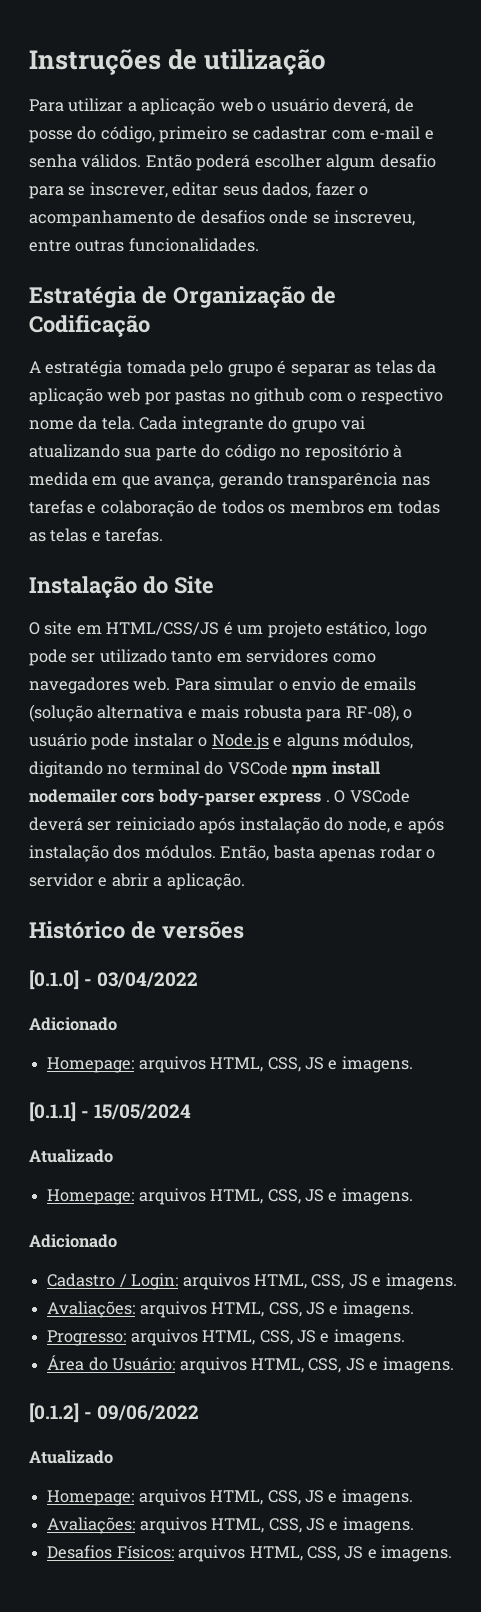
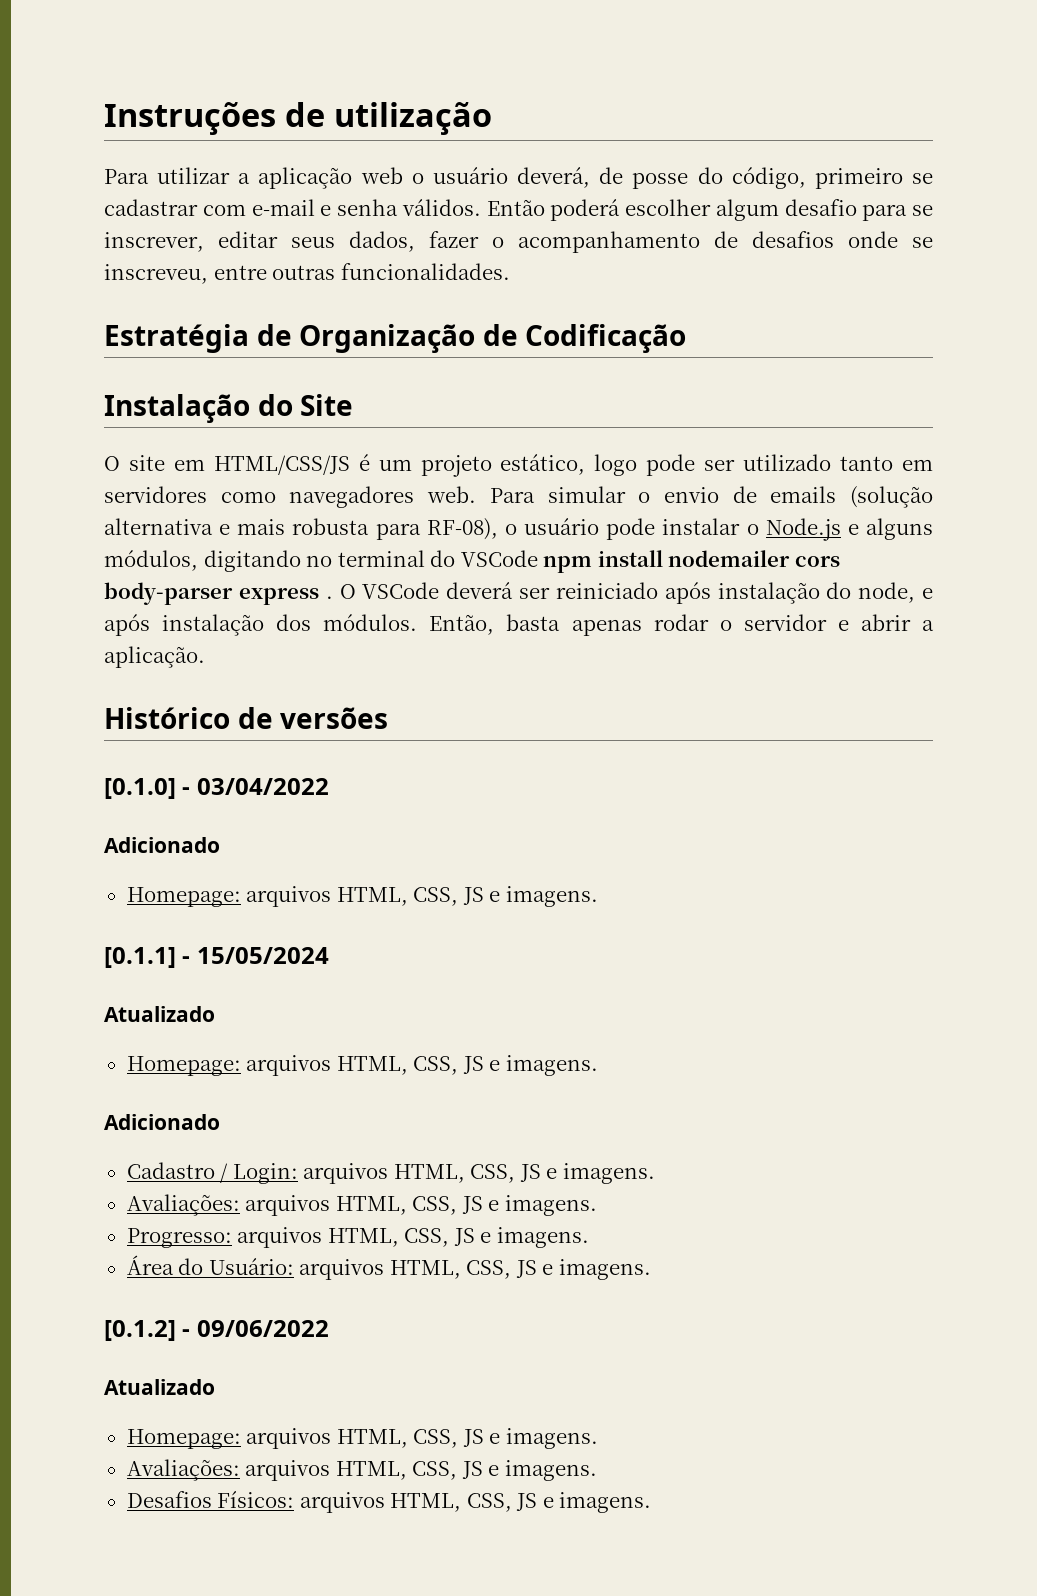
- A estratégia tomada pelo grupo é separar as telas da aplicação web por pastas no github com o respectivo nome da tela. Cada integrante do grupo vai atualizando sua parte do código no repositório à medida em que avança, gerando transparência nas tarefas e colaboração de todos os membros em todas as telas e tarefas.

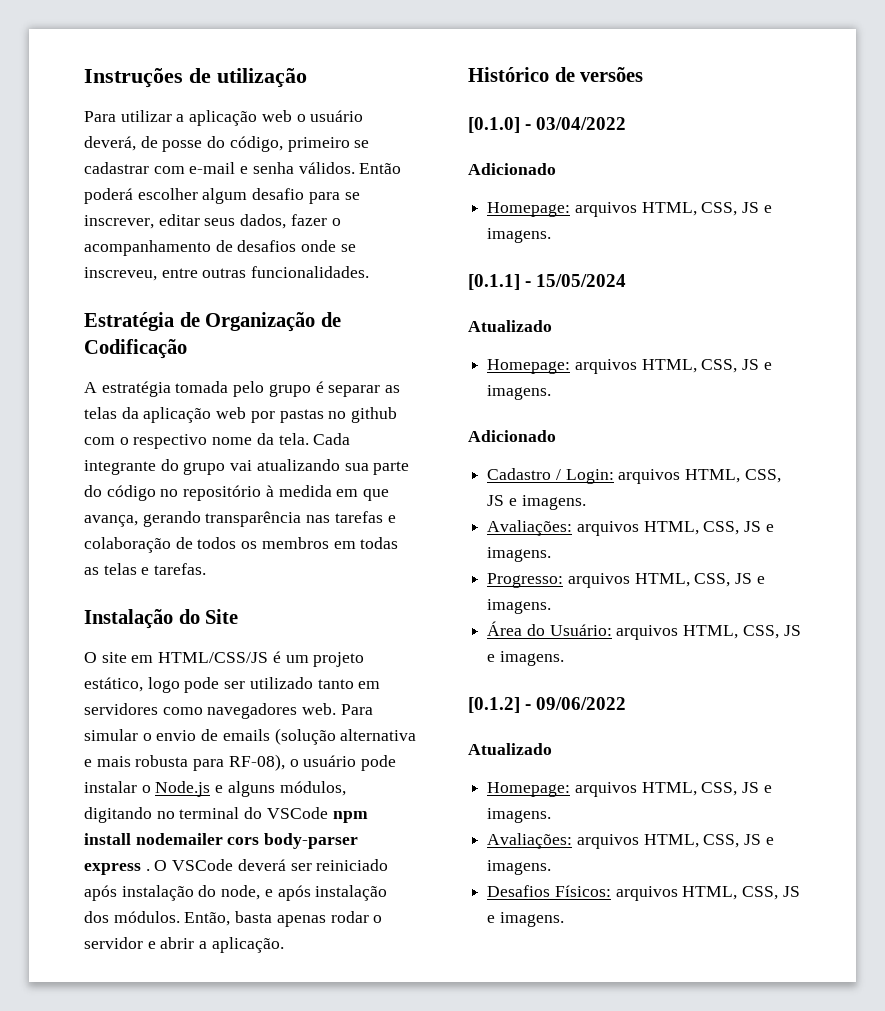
+ A estratégia tomada pelo grupo é separar as telas da aplicação web por pastas no github com o respectivo nome da tela. Cada integrante do grupo vai atualizando sua parte do código no repositório à medida em que avança, gerando transparência nas tarefas e colaboração de todos os membros em todas as telas e tarefas.

